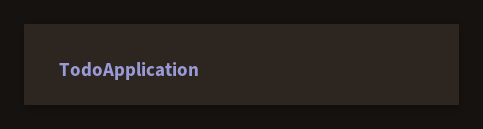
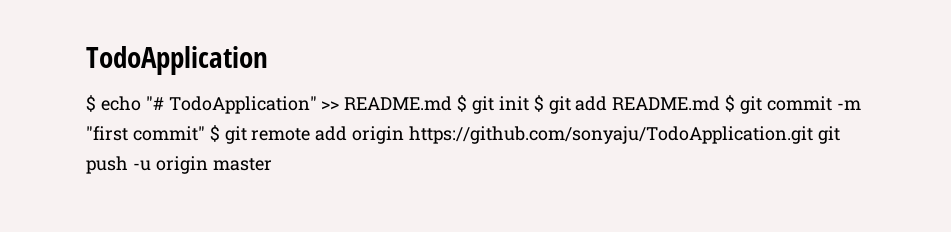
+ $ echo "# TodoApplication" >> README.md $ git init $ git add README.md $ git commit -m "first commit" $ git remote add origin https://github.com/sonyaju/TodoApplication.git git push -u origin master

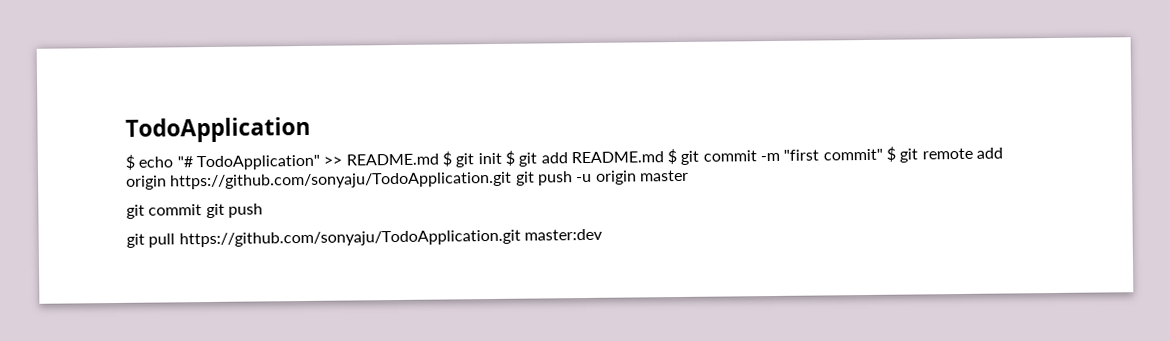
+ git commit git push
+ git pull https://github.com/sonyaju/TodoApplication.git master:dev

